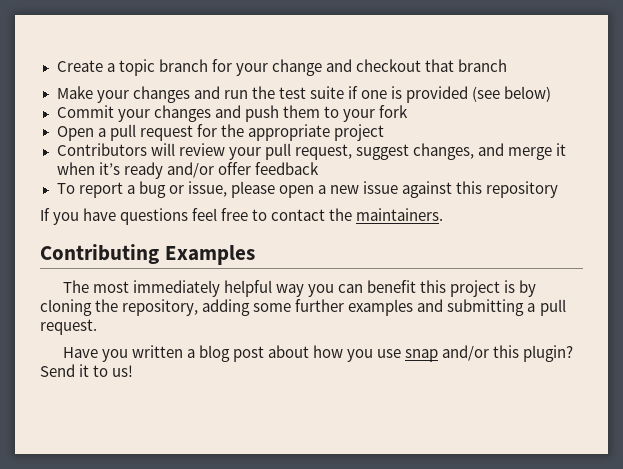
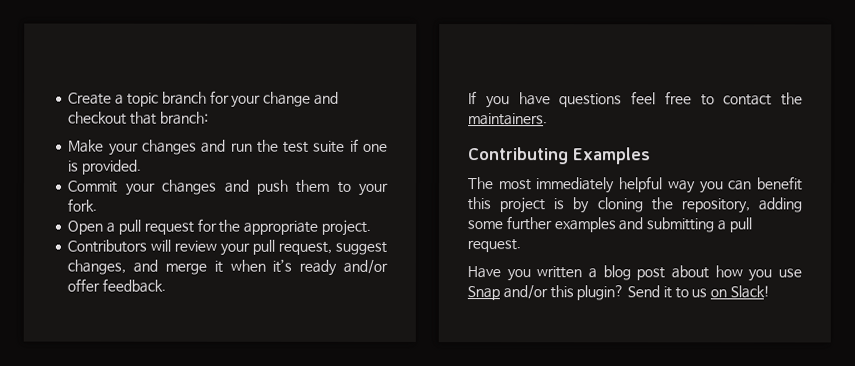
- Create a topic branch for your change and checkout that branch
+ Create a topic branch for your change and checkout that branch:
- Make your changes and run the test suite if one is provided (see below)
+ Make your changes and run the test suite if one is provided.
- Commit your changes and push them to your fork
+ Commit your changes and push them to your fork.
- Open a pull request for the appropriate project
+ Open a pull request for the appropriate project.
- Contributors will review your pull request, suggest changes, and merge it when it’s ready and/or offer feedback
- To report a bug or issue, please open a new issue against this repository
+ Contributors will review your pull request, suggest changes, and merge it when it’s ready and/or offer feedback.
- Have you written a blog post about how you use snap and/or this plugin?
+ Have you written a blog post about how you use Snap and/or this plugin?
- Send it to us!
+ Send it to us on Slack!

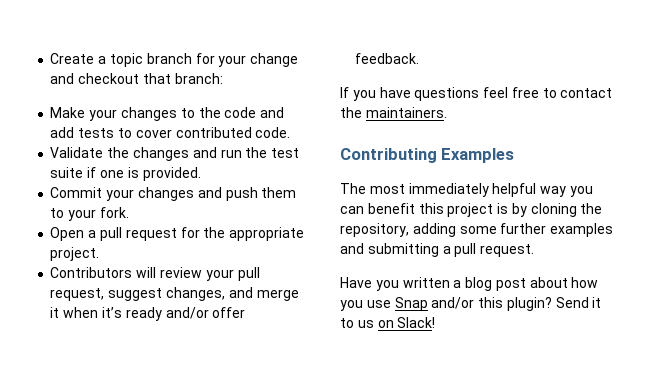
- Make your changes and run the test suite if one is provided.
+ Make your changes to the code and add tests to cover contributed code.
+ Validate the changes and run the test suite if one is provided.

